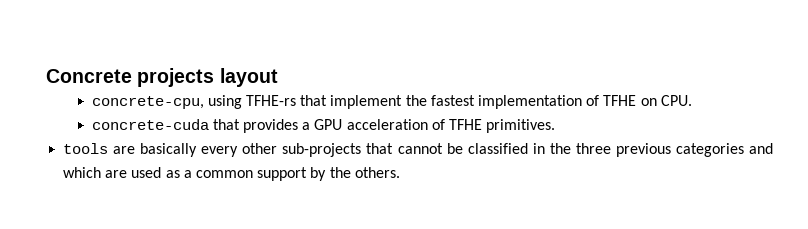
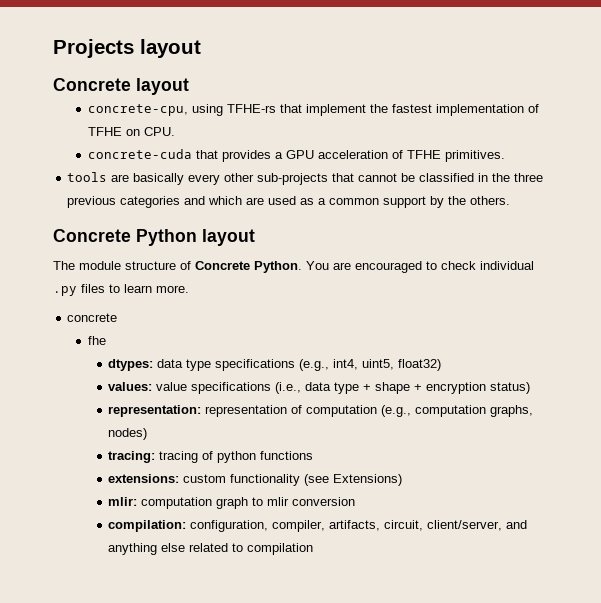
- Concrete projects layout
+ Projects layout
+ Concrete layout
+ Concrete Python layout
+ The module structure of Concrete Python. You are encouraged to check individual .py files to learn more.
+ concrete
+ fhe
+ dtypes: data type specifications (e.g., int4, uint5, float32)
+ values: value specifications (i.e., data type + shape + encryption status)
+ representation: representation of computation (e.g., computation graphs, nodes)
+ tracing: tracing of python functions
+ extensions: custom functionality (see Extensions)
+ mlir: computation graph to mlir conversion
+ compilation: configuration, compiler, artifacts, circuit, client/server, and anything else related to compilation

